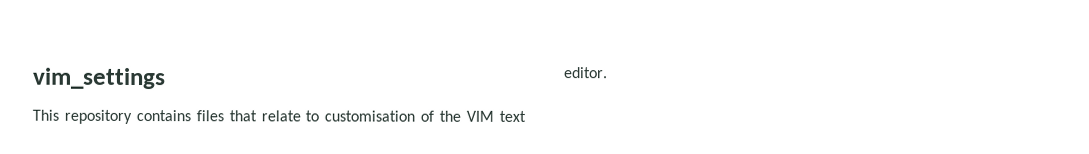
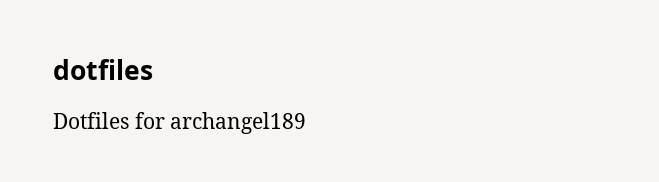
- vim_settings
- This repository contains files that relate to customisation of the VIM text editor.
+ dotfiles
+ Dotfiles for archangel189

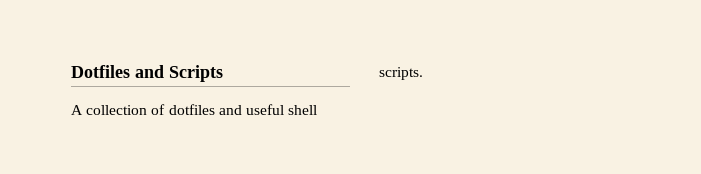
- dotfiles
- Dotfiles for archangel189
+ Dotfiles and Scripts
+ A collection of dotfiles and useful shell scripts.

